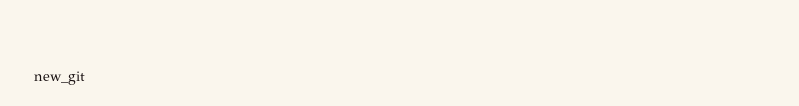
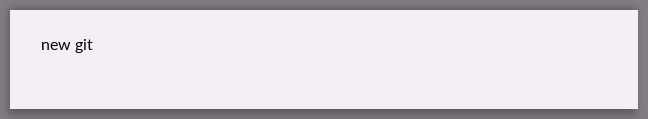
- new_git
+ new git

